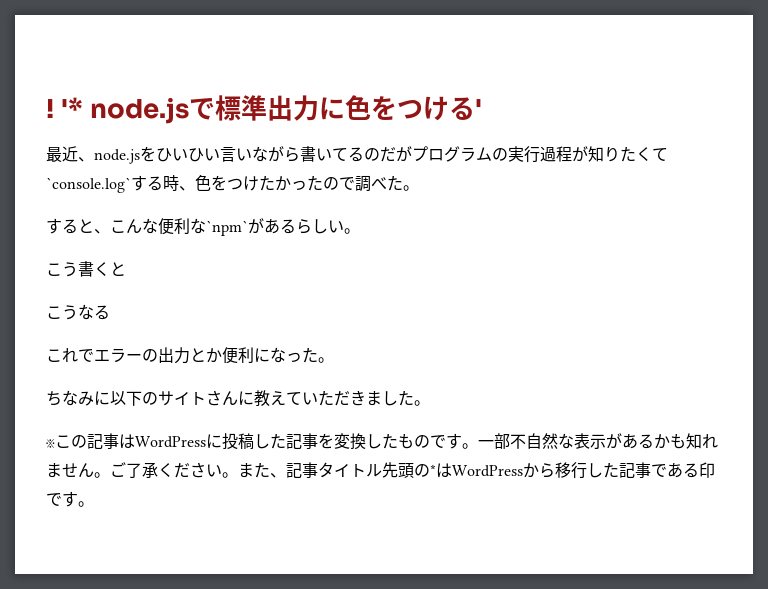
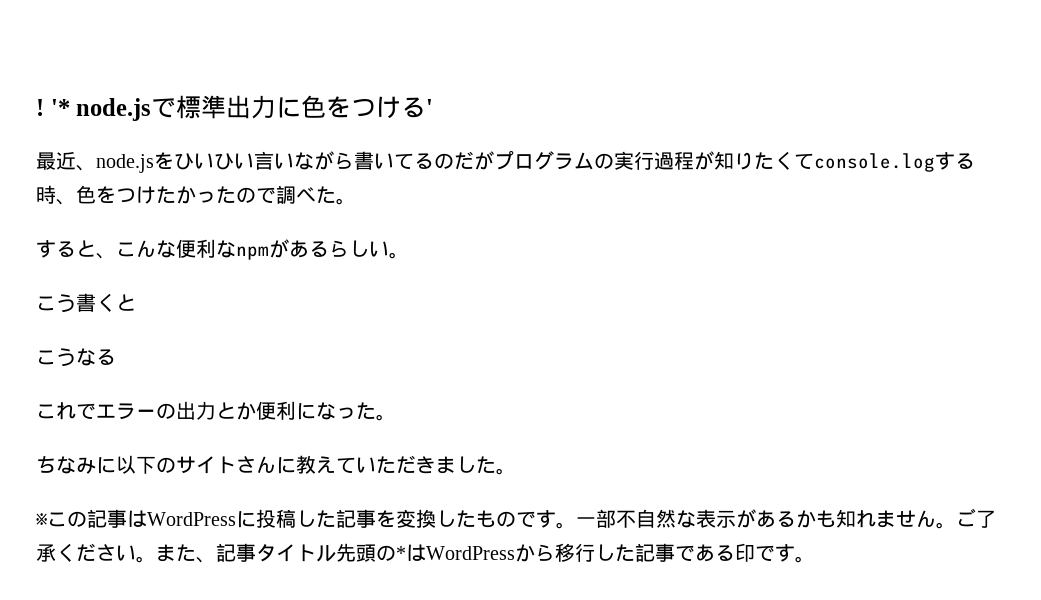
- 最近、node.jsをひいひい言いながら書いてるのだがプログラムの実行過程が知りたくて`console.log`する時、色をつけたかったので調べた。
+ 最近、node.jsをひいひい言いながら書いてるのだがプログラムの実行過程が知りたくてconsole.logする時、色をつけたかったので調べた。
- すると、こんな便利な`npm`があるらしい。
+ すると、こんな便利なnpmがあるらしい。

